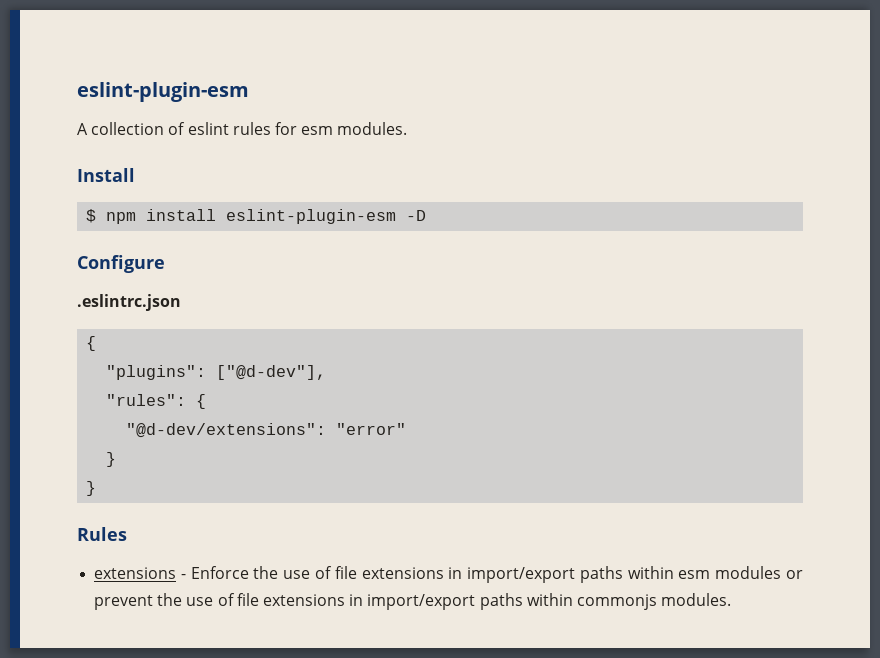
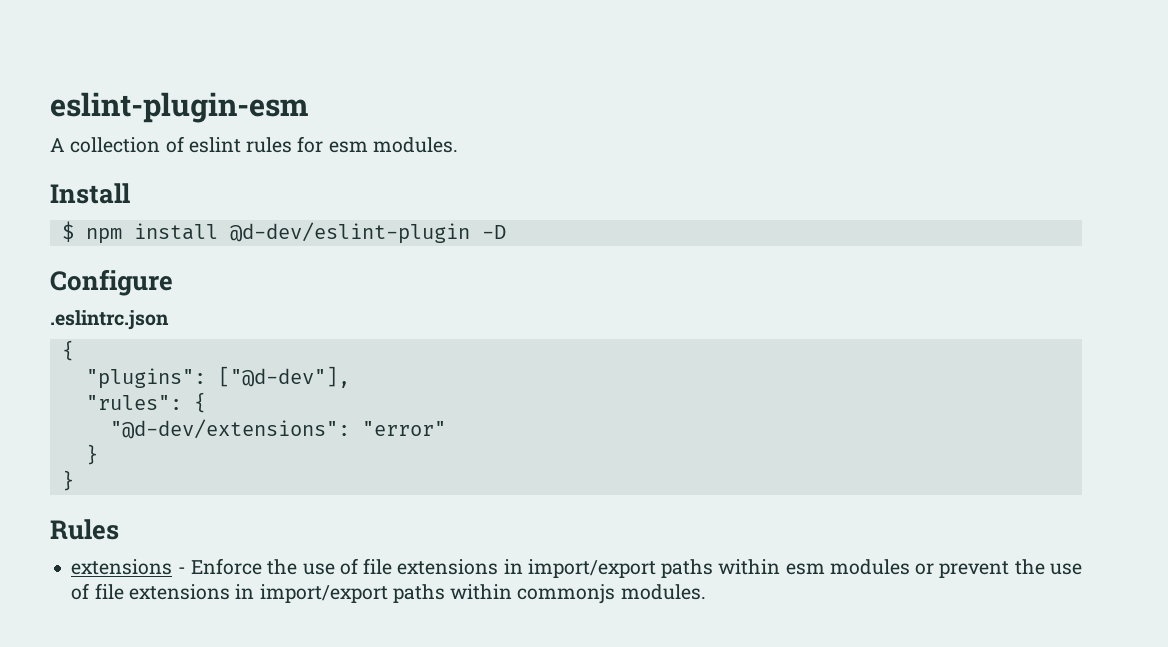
- $ npm install eslint-plugin-esm -D
+ $ npm install @d-dev/eslint-plugin -D

